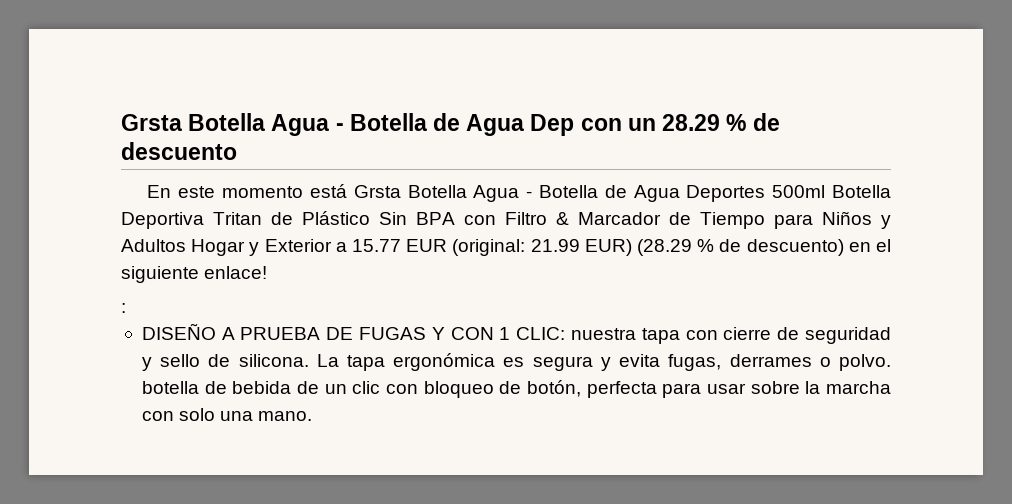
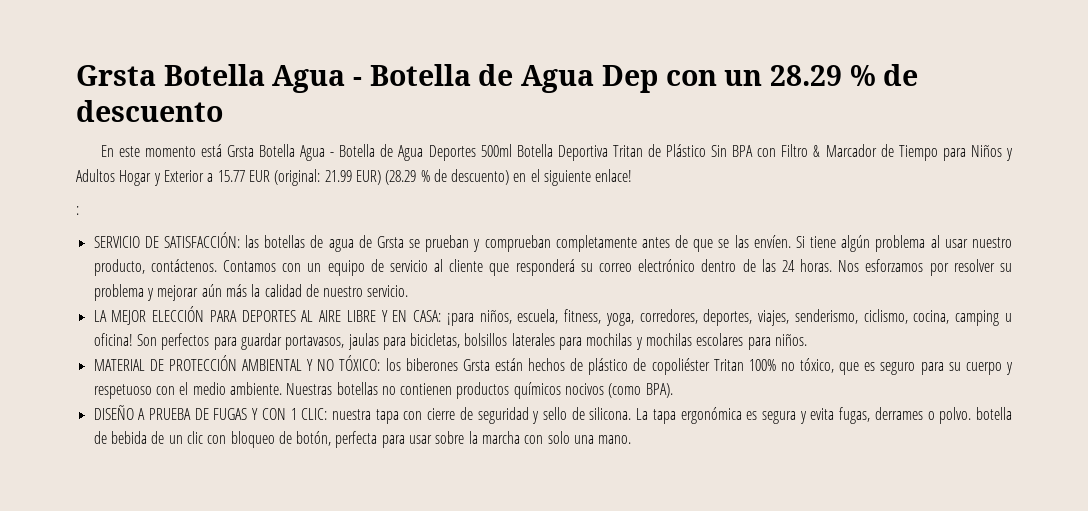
+ SERVICIO DE SATISFACCIÓN: las botellas de agua de Grsta se prueban y comprueban completamente antes de que se las envíen. Si tiene algún problema al usar nuestro producto, contáctenos. Contamos con un equipo de servicio al cliente que responderá su correo electrónico dentro de las 24 horas. Nos esforzamos por resolver su problema y mejorar aún más la calidad de nuestro servicio.
+ LA MEJOR ELECCIÓN PARA DEPORTES AL AIRE LIBRE Y EN CASA: ¡para niños, escuela, fitness, yoga, corredores, deportes, viajes, senderismo, ciclismo, cocina, camping u oficina! Son perfectos para guardar portavasos, jaulas para bicicletas, bolsillos laterales para mochilas y mochilas escolares para niños.
+ MATERIAL DE PROTECCIÓN AMBIENTAL Y NO TÓXICO: los biberones Grsta están hechos de plástico de copoliéster Tritan 100% no tóxico, que es seguro para su cuerpo y respetuoso con el medio ambiente. Nuestras botellas no contienen productos químicos nocivos (como BPA).

